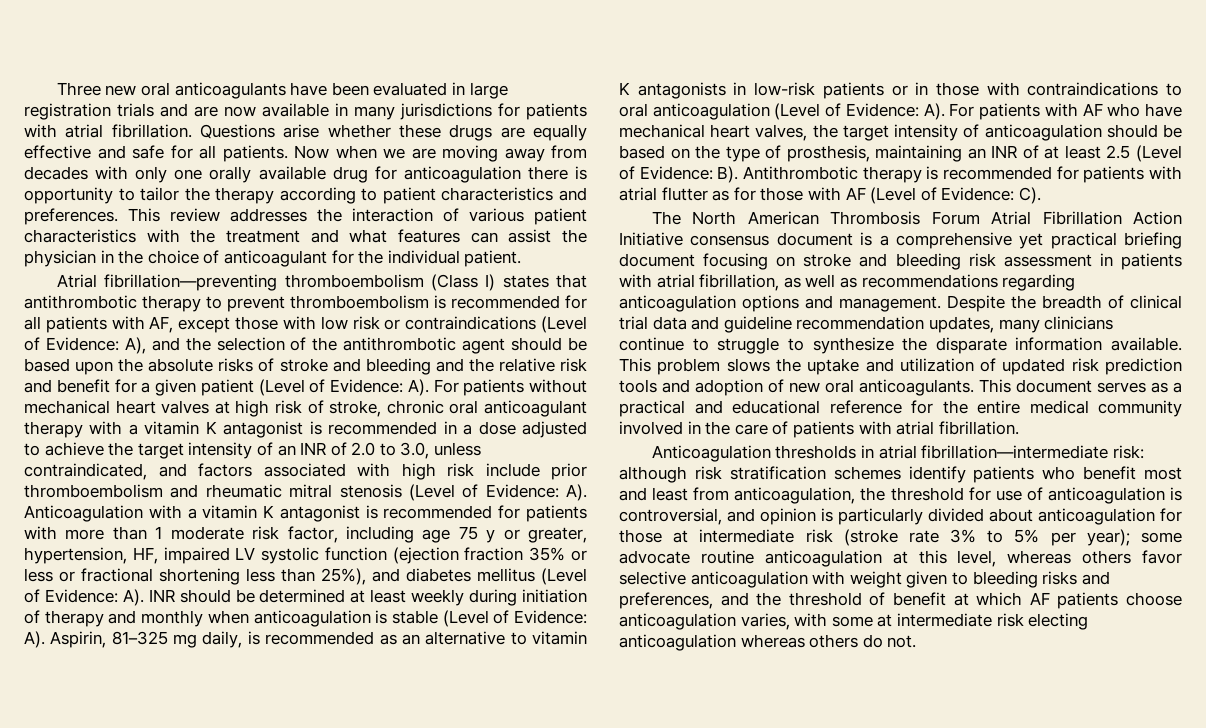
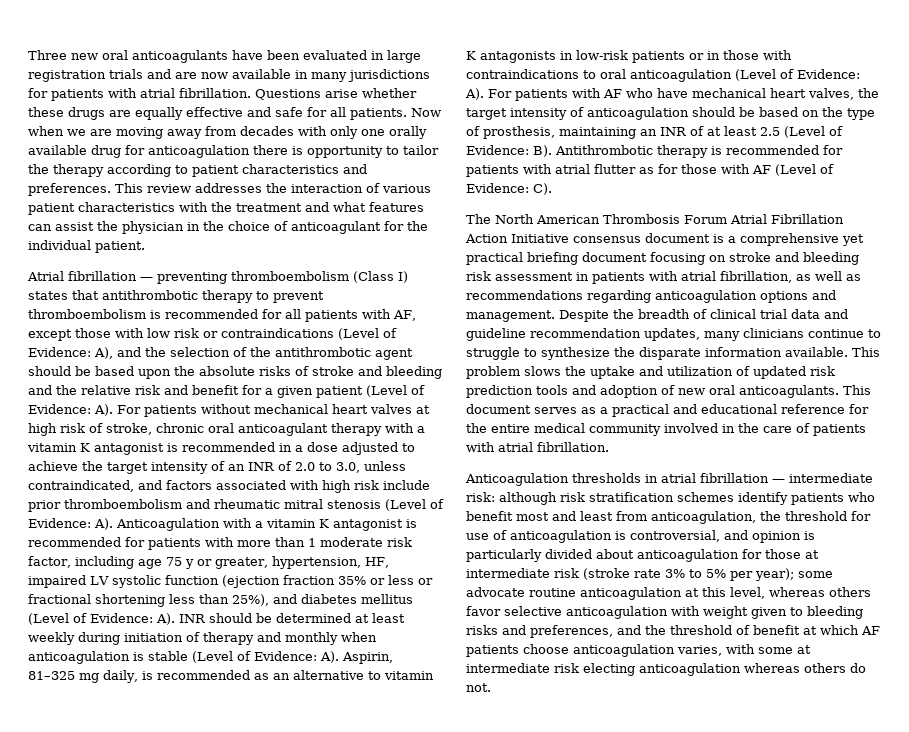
- Atrial fibrillation—preventing thromboembolism (Class I) states that antithrombotic therapy to prevent thromboembolism is recommended for all patients with AF, except those with low risk or contraindications (Level of Evidence:
+ Atrial fibrillation — preventing thromboembolism (Class I) states that antithrombotic therapy to prevent thromboembolism is recommended for all patients with AF, except those with low risk or contraindications (Level of Evidence:
- Anticoagulation thresholds in atrial fibrillation—intermediate risk:
+ Anticoagulation thresholds in atrial fibrillation — intermediate risk:

